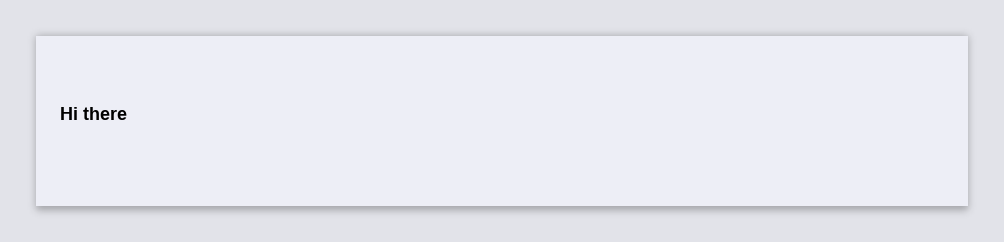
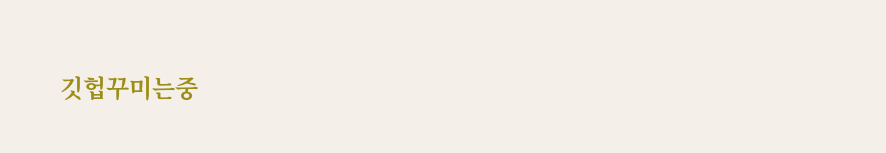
- Hi there
+ 깃헙꾸미는중

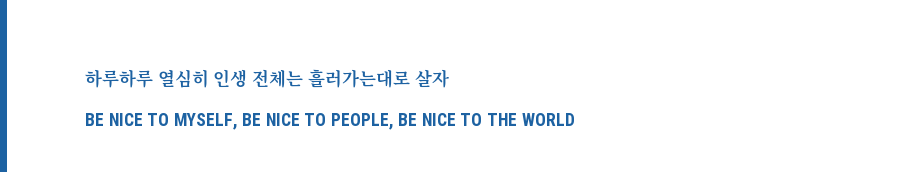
- 깃헙꾸미는중
+ 하루하루 열심히 인생 전체는 흘러가는대로 살자
+ BE NICE TO MYSELF, BE NICE TO PEOPLE, BE NICE TO THE WORLD

